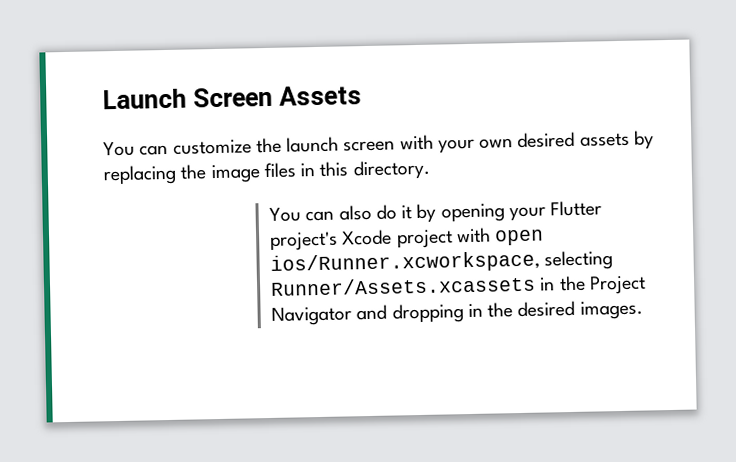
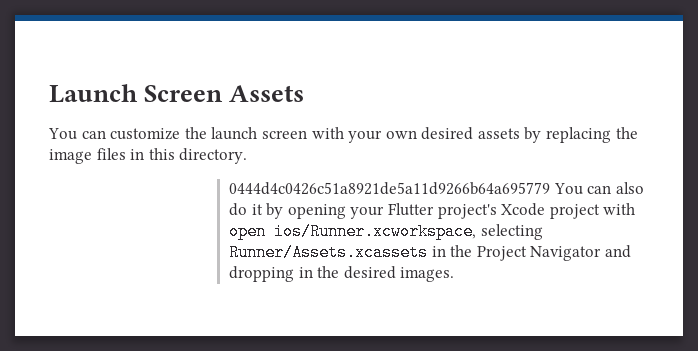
- You can also do it by opening your Flutter project's Xcode project with open ios/Runner.xcworkspace, selecting Runner/Assets.xcassets in the Project Navigator and dropping in the desired images.
+ 0444d4c0426c51a8921de5a11d9266b64a695779 You can also do it by opening your Flutter project's Xcode project with open ios/Runner.xcworkspace, selecting Runner/Assets.xcassets in the Project Navigator and dropping in the desired images.

